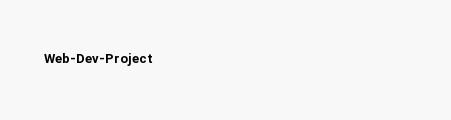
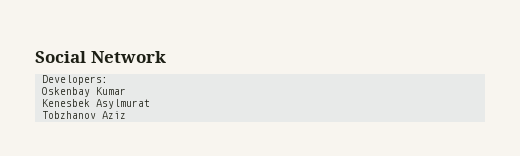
- Web-Dev-Project
+ Social Network
+ Developers:
+ Oskenbay Kumar
+ Kenesbek Asylmurat
+ Tobzhanov Aziz

